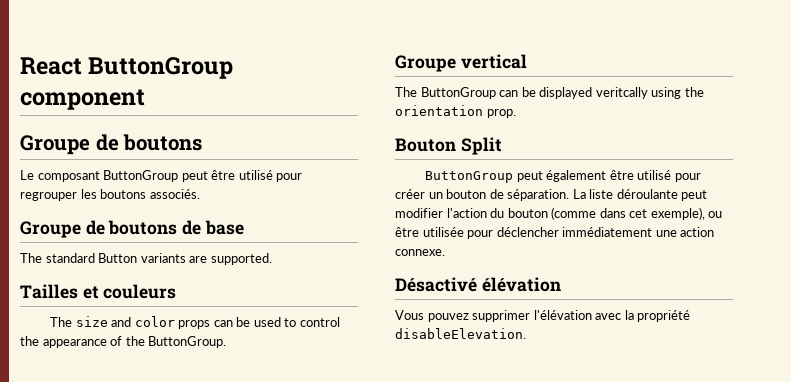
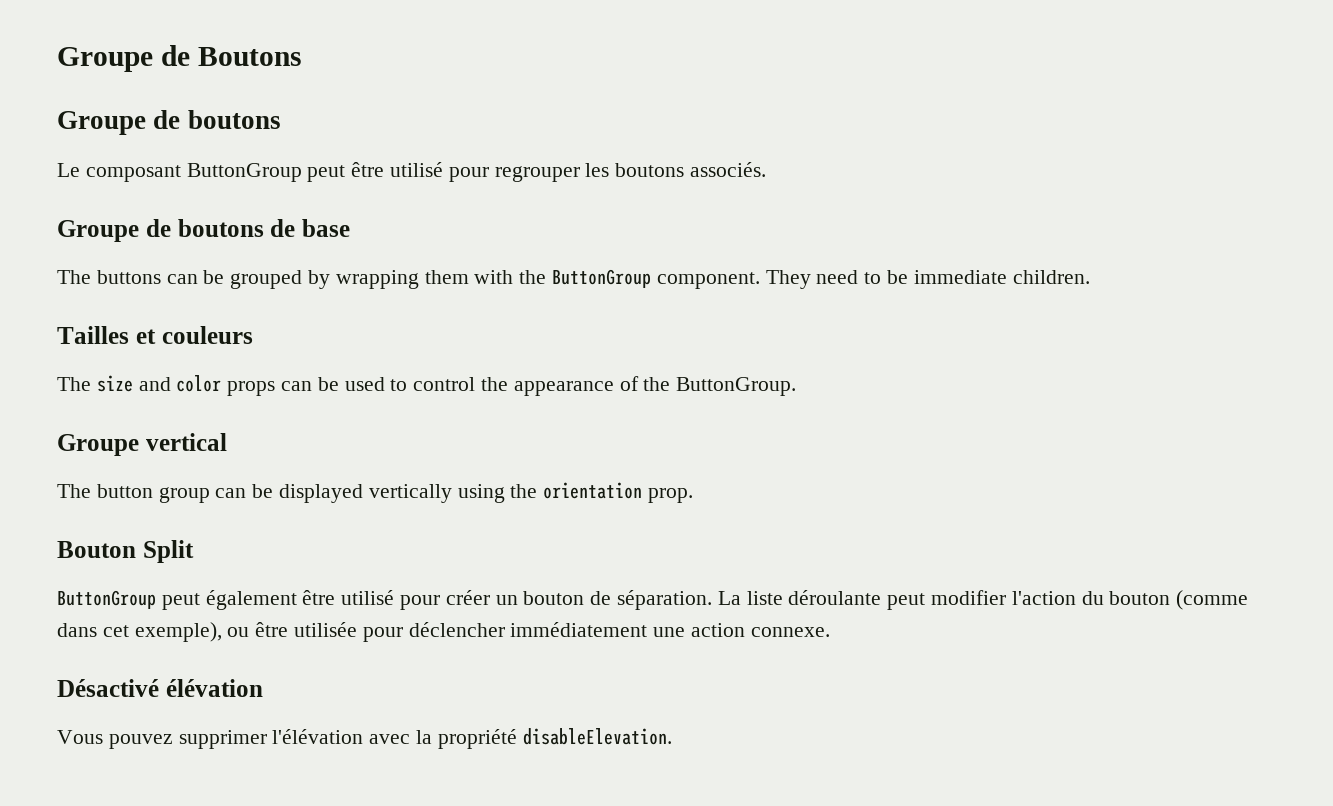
- React ButtonGroup component
+ Groupe de Boutons
- The standard Button variants are supported.
+ The buttons can be grouped by wrapping them with the ButtonGroup component. They need to be immediate children.
- The ButtonGroup can be displayed veritcally using the orientation prop.
+ The button group can be displayed vertically using the orientation prop.

